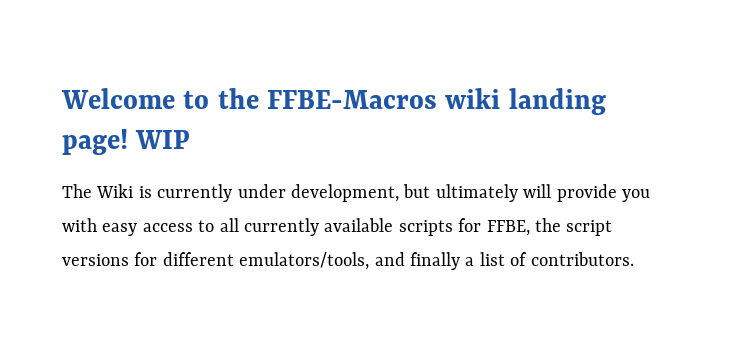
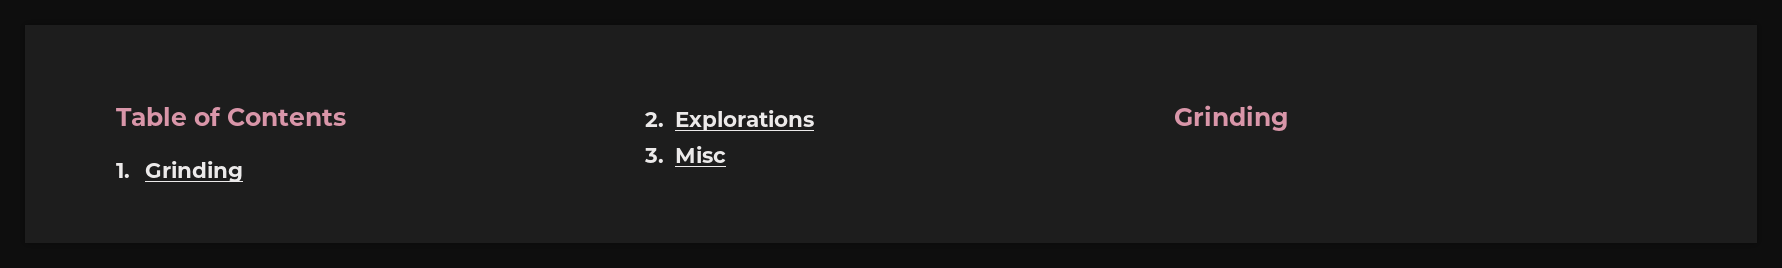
- Welcome to the FFBE-Macros wiki landing page! WIP
- The Wiki is currently under development, but ultimately will provide you with easy access to all currently available scripts for FFBE, the script versions for different emulators/tools, and finally a list of contributors.
+ Table of Contents
+ 1. Grinding
+ 2. Explorations
+ 3. Misc
+ Grinding

